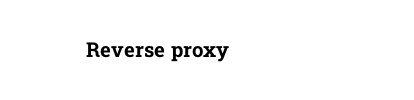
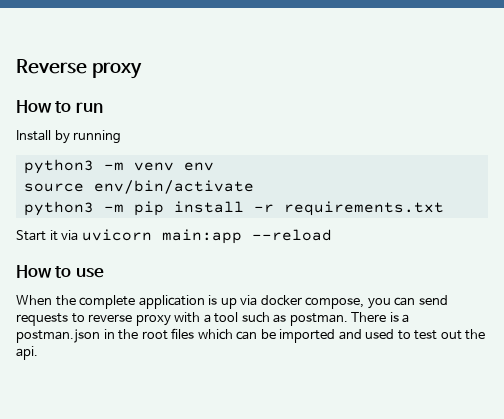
+ How to run
+ Install by running
+ python3 -m venv env
+ source env/bin/activate
+ python3 -m pip install -r requirements.txt
+ Start it via uvicorn main:app --reload
+ How to use
+ When the complete application is up via docker compose, you can send requests to reverse proxy with a tool such as postman. There is a postman.json in the root files which can be imported and used to test out the api.

